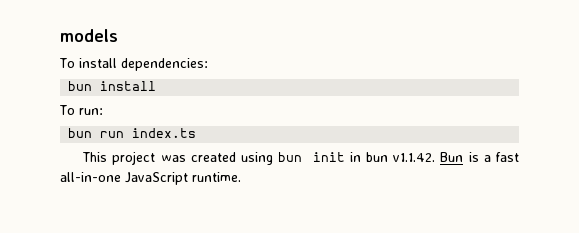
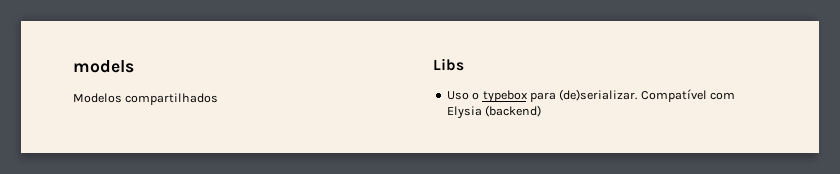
- To install dependencies:
- bun install
- To run:
- bun run index.ts
- This project was created using bun init in bun v1.1.42. Bun is a fast all-in-one JavaScript runtime.
+ Modelos compartilhados
+ Libs
+ Uso o typebox para (de)serializar. Compatível com Elysia (backend)

